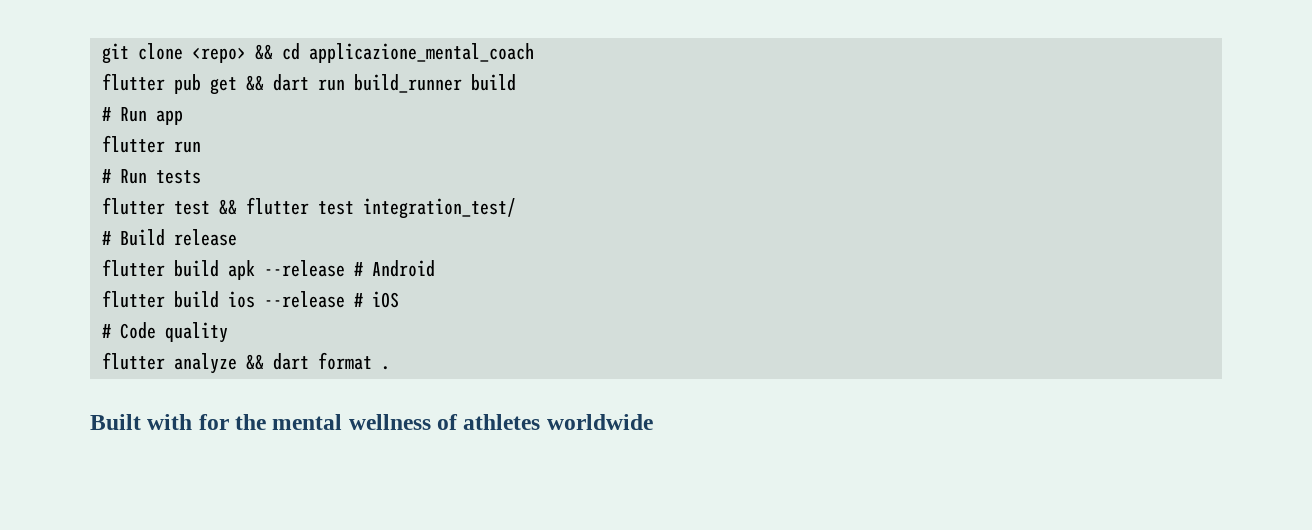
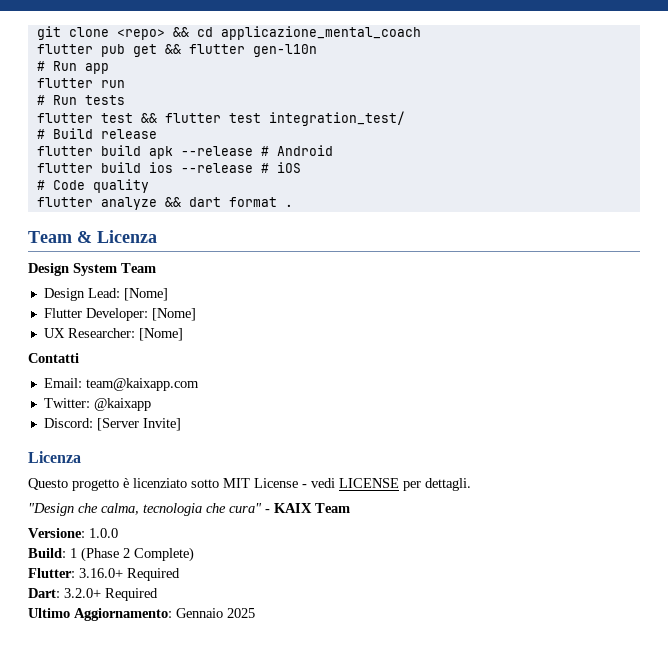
- flutter pub get && dart run build_runner build
+ flutter pub get && flutter gen-l10n
- Built with for the mental wellness of athletes worldwide
+ Team & Licenza
+ Design System Team
+ Design Lead: [Nome]
+ Flutter Developer: [Nome]
+ UX Researcher: [Nome]
+ Contatti
+ Email: team@kaixapp.com
+ Twitter: @kaixapp
+ Discord: [Server Invite]
+ Licenza
+ Questo progetto è licenziato sotto MIT License - vedi LICENSE per dettagli.
+ "Design che calma, tecnologia che cura" - KAIX Team
+ Versione: 1.0.0
+ Build: 1 (Phase 2 Complete)
+ Flutter: 3.16.0+ Required
+ Dart: 3.2.0+ Required
+ Ultimo Aggiornamento: Gennaio 2025

